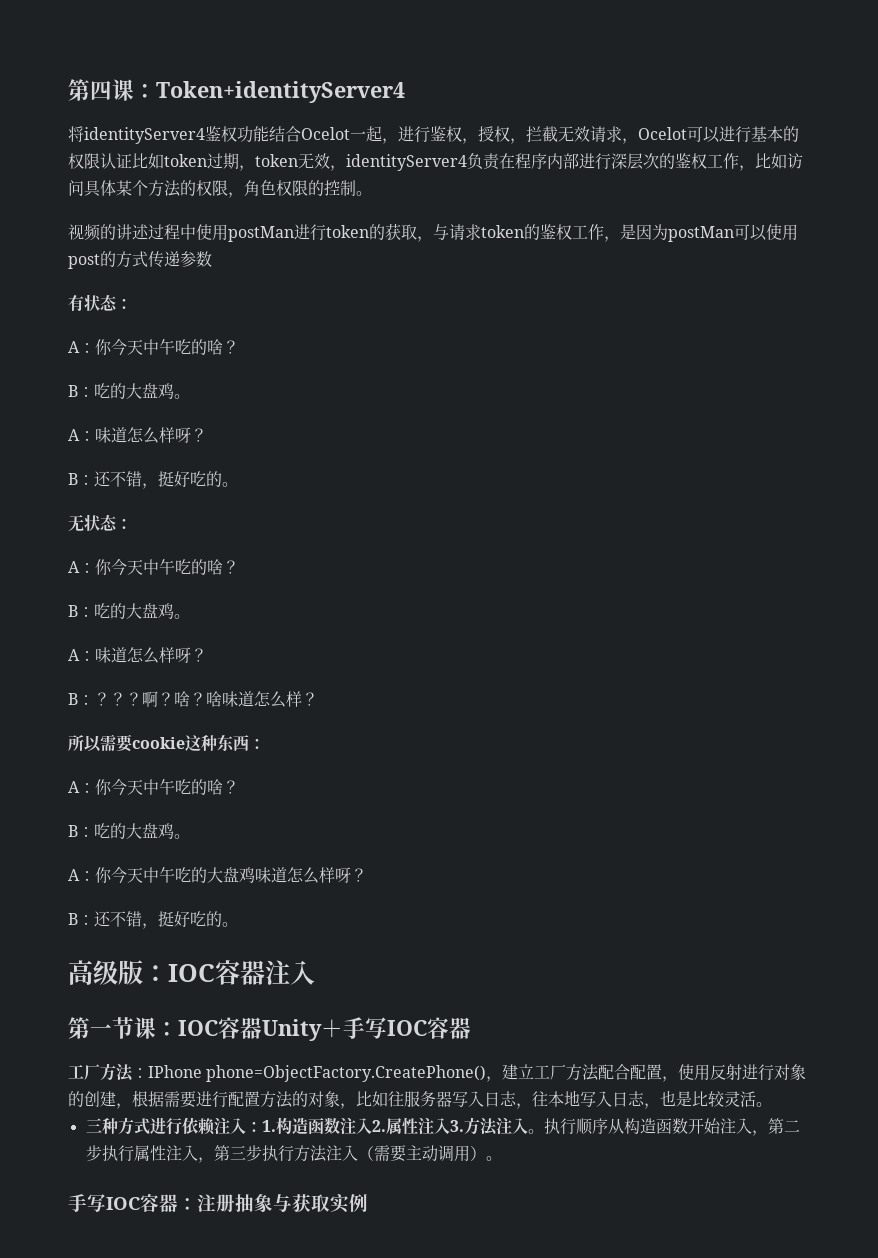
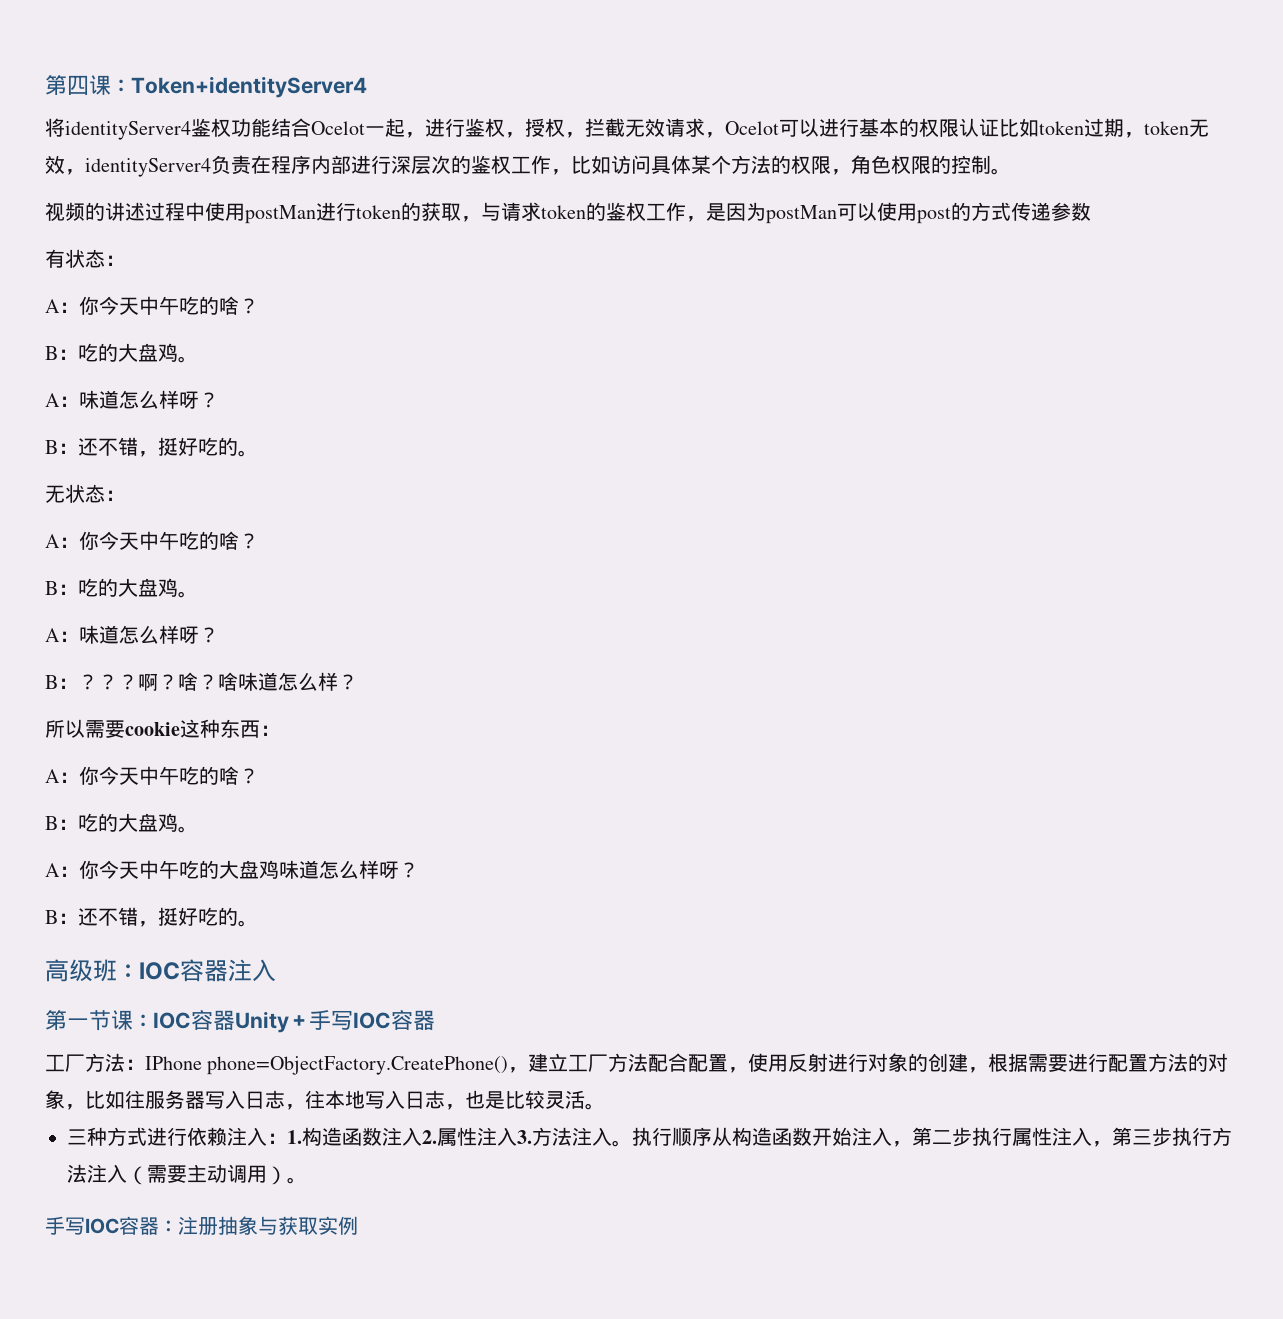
- 高级版：IOC容器注入
+ 高级班：IOC容器注入

